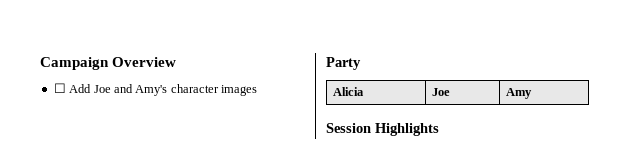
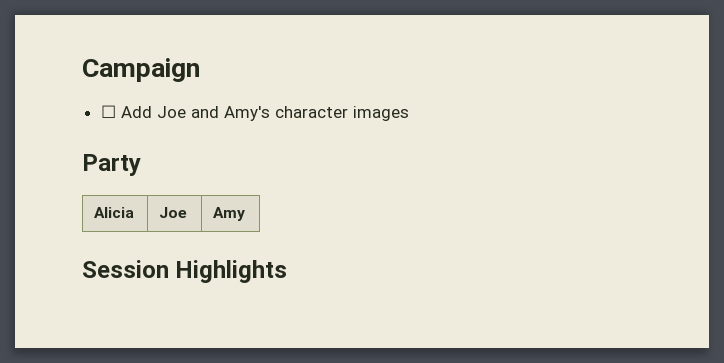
- Campaign Overview
+ Campaign

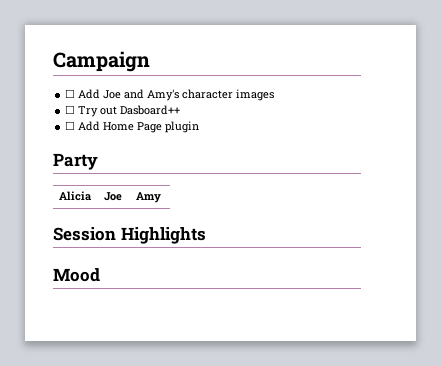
+ ☐ Try out Dasboard++
+ ☐ Add Home Page plugin
+ Mood

